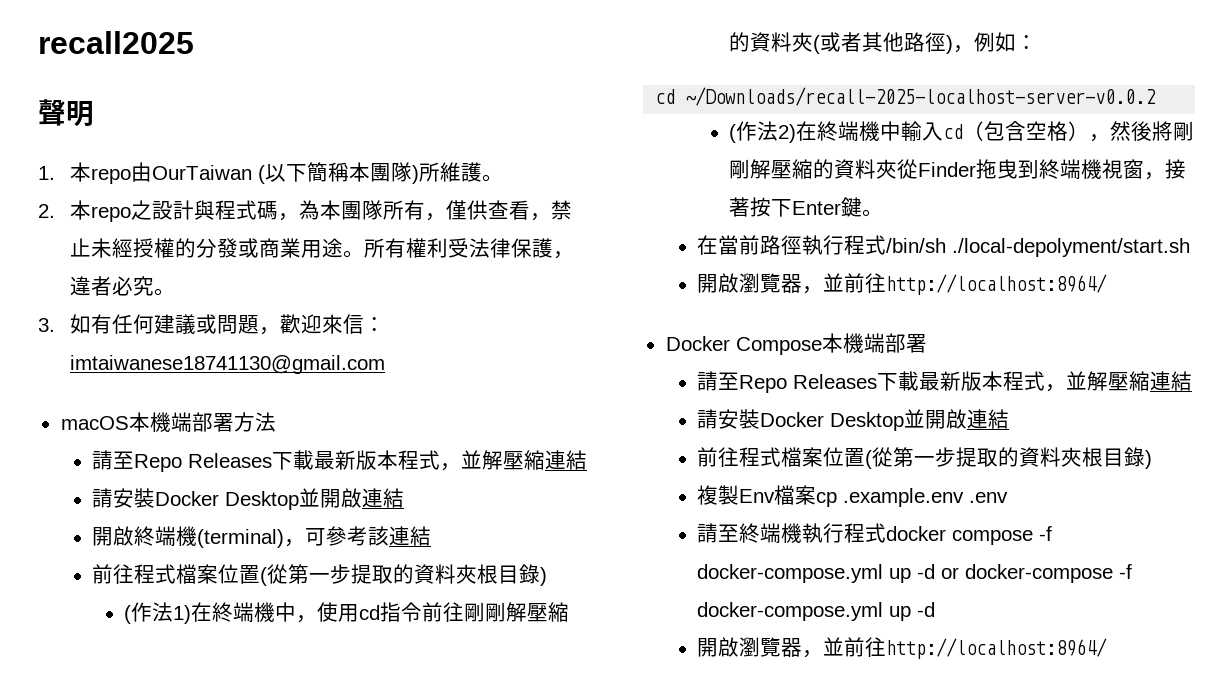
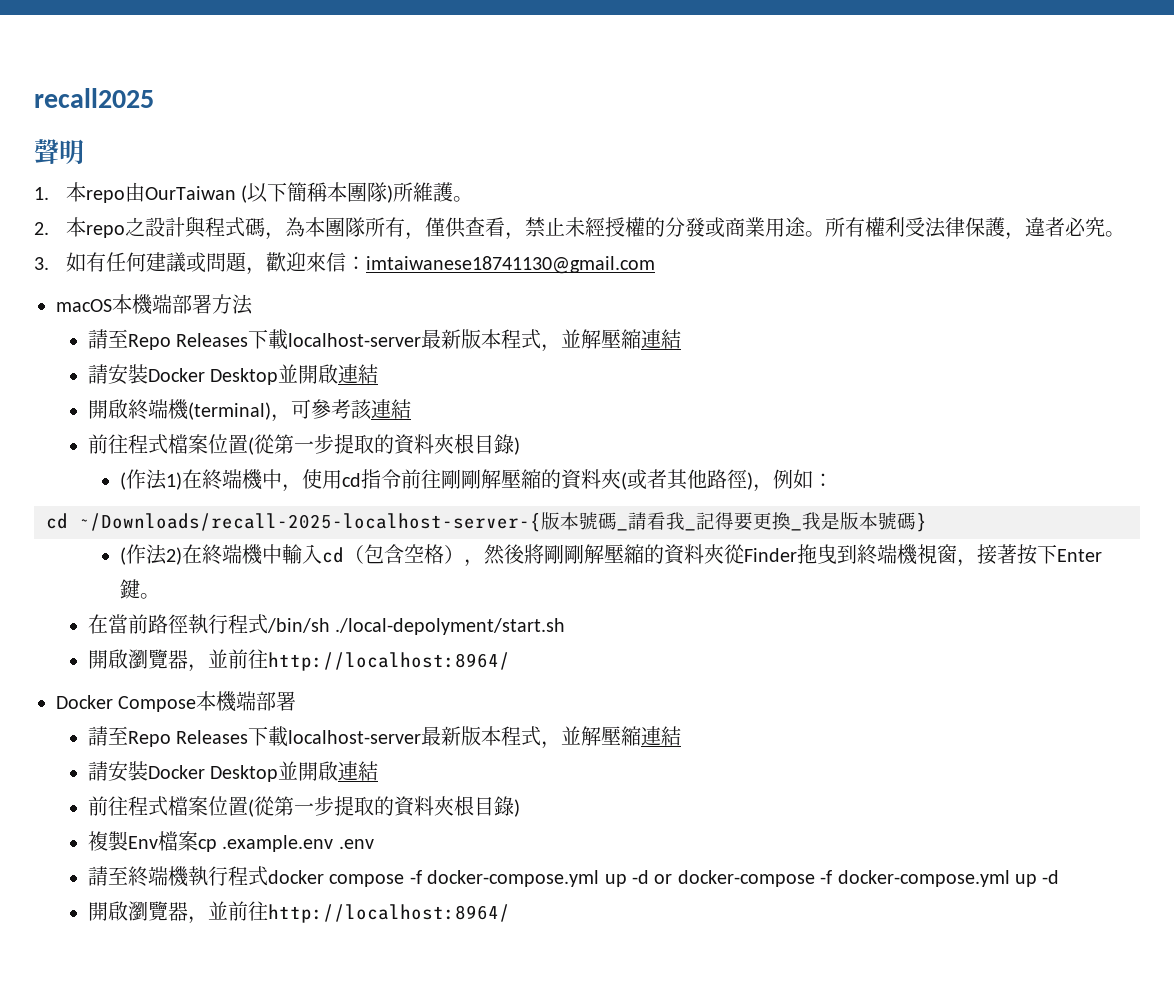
  macOS本機端部署方法
- 請至Repo Releases下載最新版本程式，並解壓縮連結
+ 請至Repo Releases下載localhost-server最新版本程式，並解壓縮連結
- cd ~/Downloads/recall-2025-localhost-server-v0.0.2
+ cd ~/Downloads/recall-2025-localhost-server-{版本號碼_請看我_記得要更換_我是版本號碼}
  Docker Compose本機端部署
- 請至Repo Releases下載最新版本程式，並解壓縮連結
+ 請至Repo Releases下載localhost-server最新版本程式，並解壓縮連結

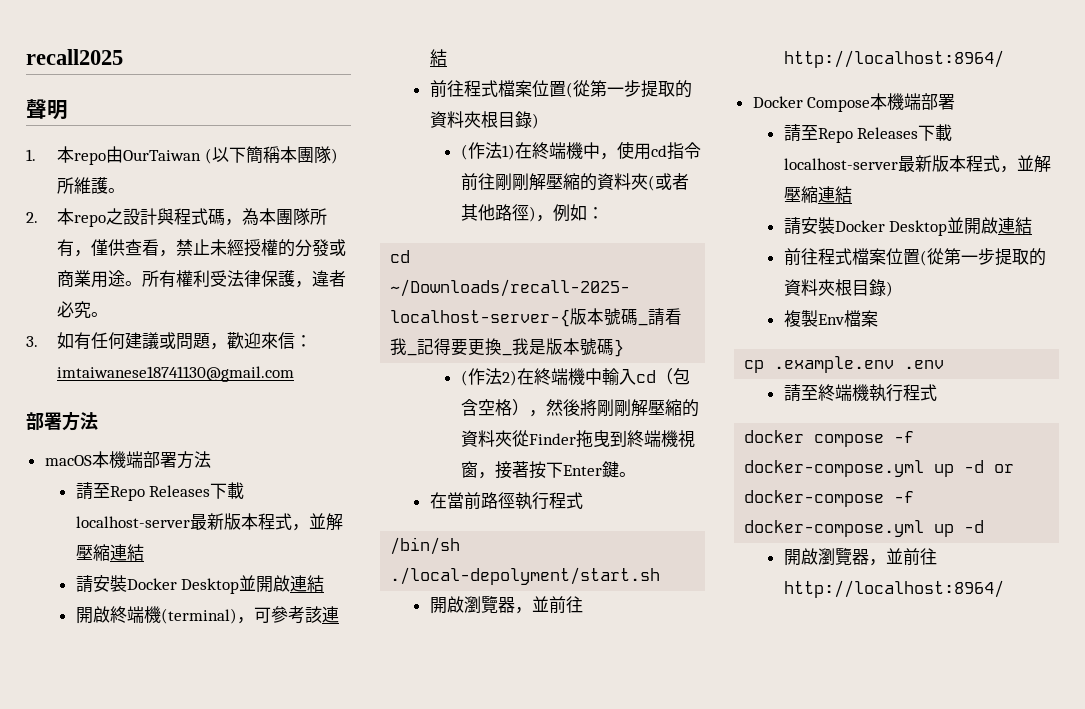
  3.如有任何建議或問題，歡迎來信：imtaiwanese18741130@gmail.com
+ 部署方法
- 在當前路徑執行程式/bin/sh ./local-depolyment/start.sh
+ 在當前路徑執行程式
+ /bin/sh ./local-depolyment/start.sh
- 複製Env檔案cp .example.env .env
+ 複製Env檔案
+ cp .example.env .env
- 請至終端機執行程式docker compose -f docker-compose.yml up -d or docker-compose -f docker-compose.yml up -d
+ 請至終端機執行程式
+ docker compose -f docker-compose.yml up -d or docker-compose -f docker-compose.yml up -d

